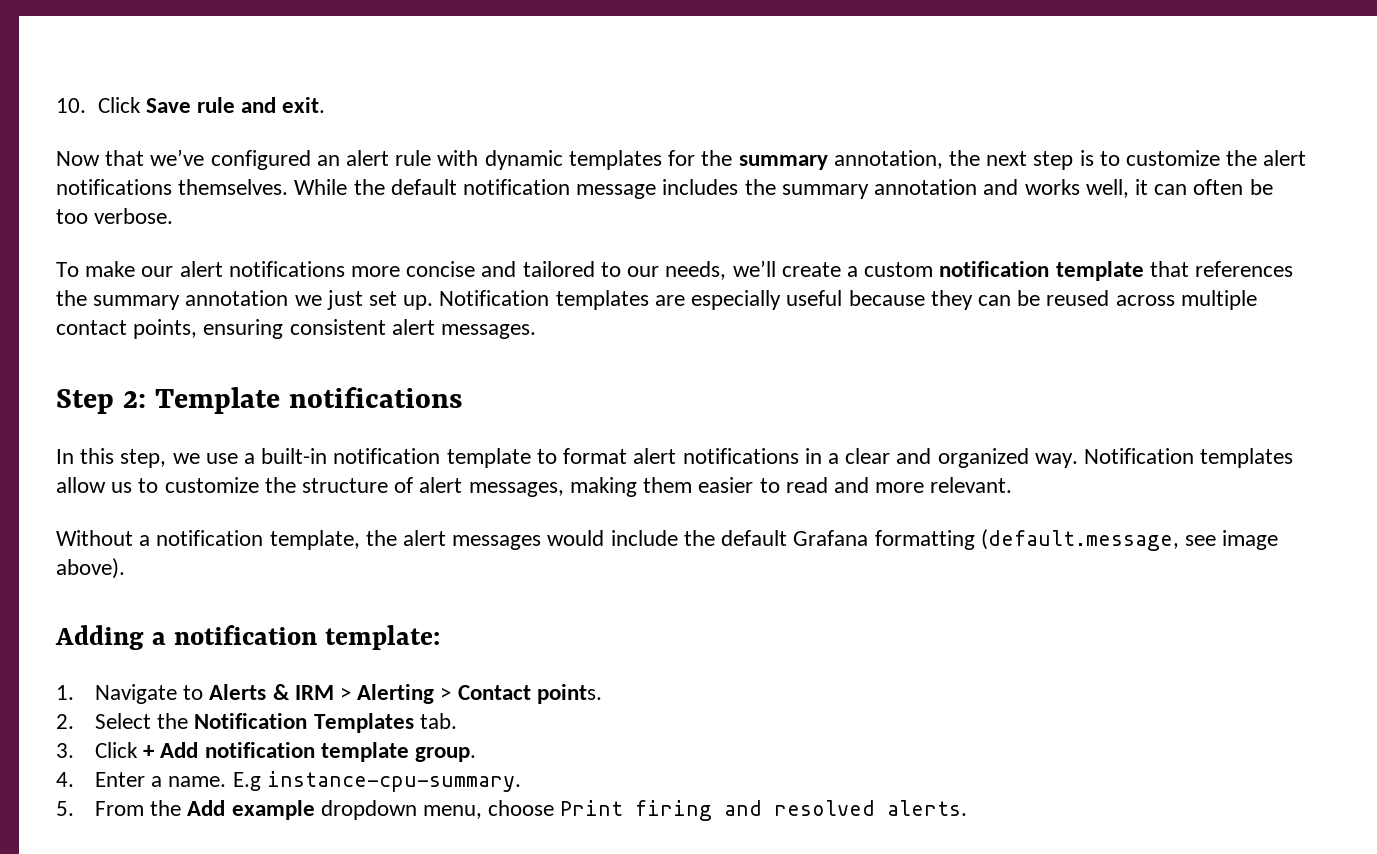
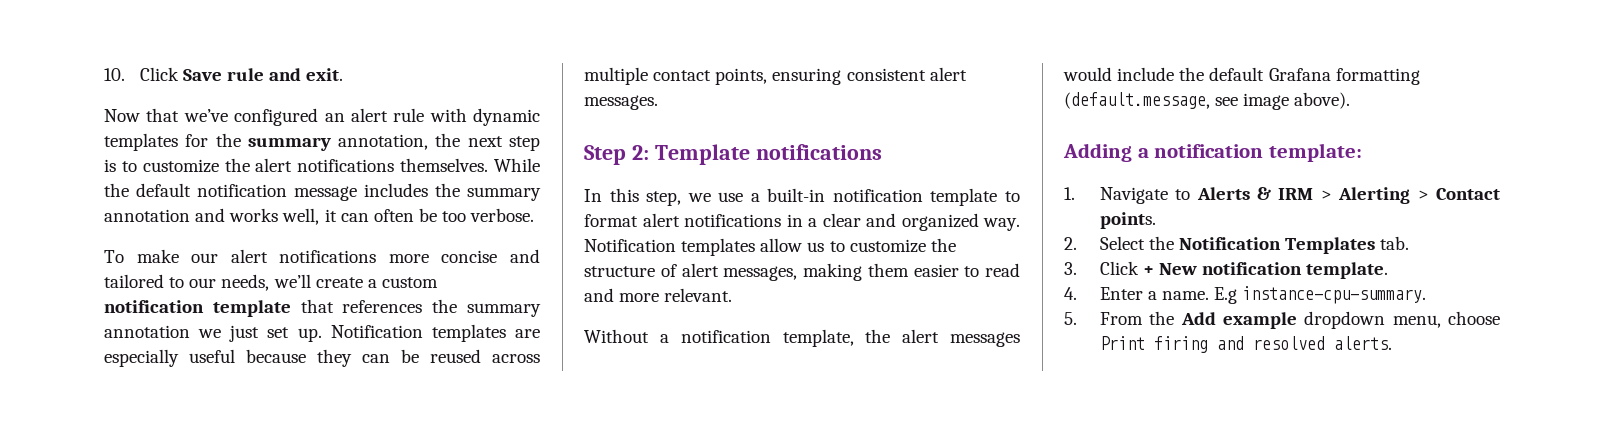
- 3. Click + Add notification template group.
+ 3. Click + New notification template.

